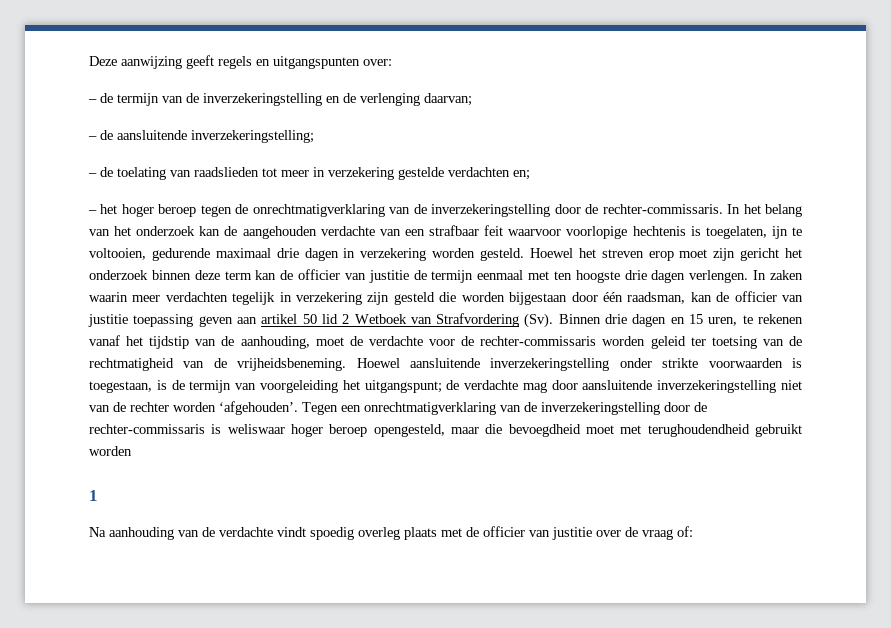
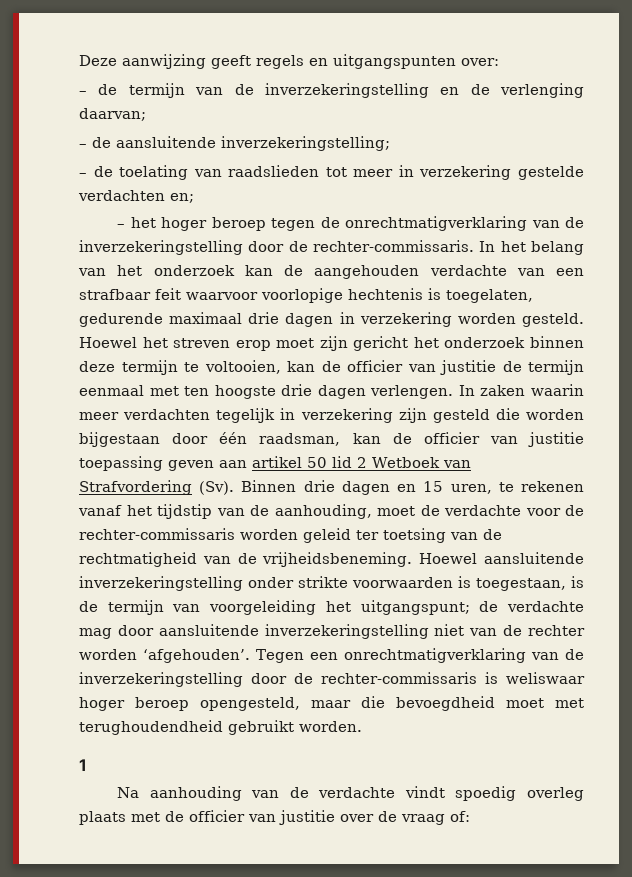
- In het belang van het onderzoek kan de aangehouden verdachte van een strafbaar feit waarvoor voorlopige hechtenis is toegelaten, ijn te voltooien, gedurende maximaal drie dagen in verzekering worden gesteld.
+ In het belang van het onderzoek kan de aangehouden verdachte van een strafbaar feit waarvoor voorlopige hechtenis is toegelaten, gedurende maximaal drie dagen in verzekering worden gesteld.
- Hoewel het streven erop moet zijn gericht het onderzoek binnen deze term kan de officier van justitie de termijn eenmaal met ten hoogste drie dagen verlengen.
+ Hoewel het streven erop moet zijn gericht het onderzoek binnen deze termijn te voltooien, kan de officier van justitie de termijn eenmaal met ten hoogste drie dagen verlengen.
- Tegen een onrechtmatigverklaring van de inverzekeringstelling door de rechter-commissaris is weliswaar hoger beroep opengesteld, maar die bevoegdheid moet met terughoudendheid gebruikt worden
+ Tegen een onrechtmatigverklaring van de inverzekeringstelling door de rechter-commissaris is weliswaar hoger beroep opengesteld, maar die bevoegdheid moet met terughoudendheid gebruikt worden.

